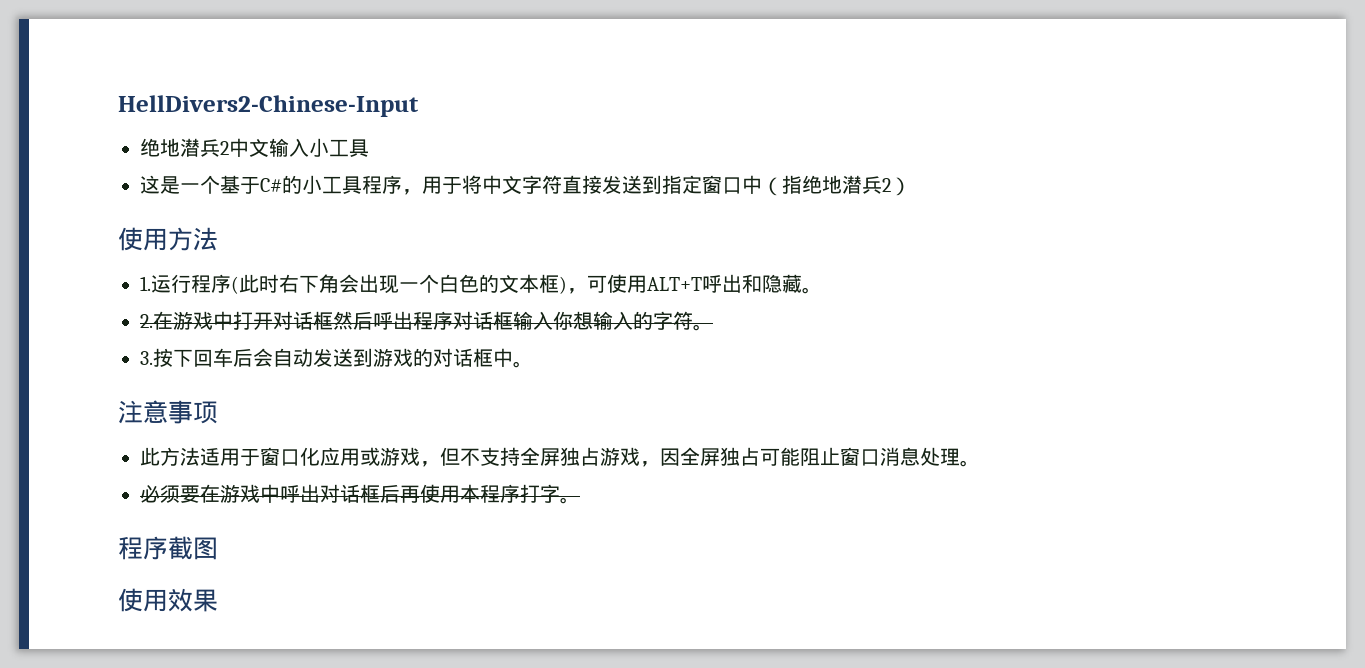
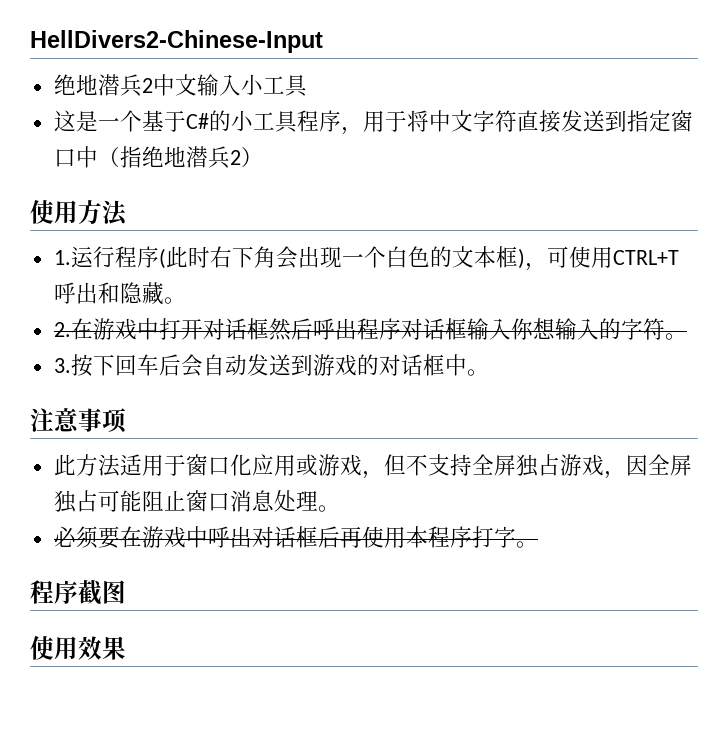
- 1.运行程序(此时右下角会出现一个白色的文本框)，可使用ALT+T呼出和隐藏。
+ 1.运行程序(此时右下角会出现一个白色的文本框)，可使用CTRL+T呼出和隐藏。

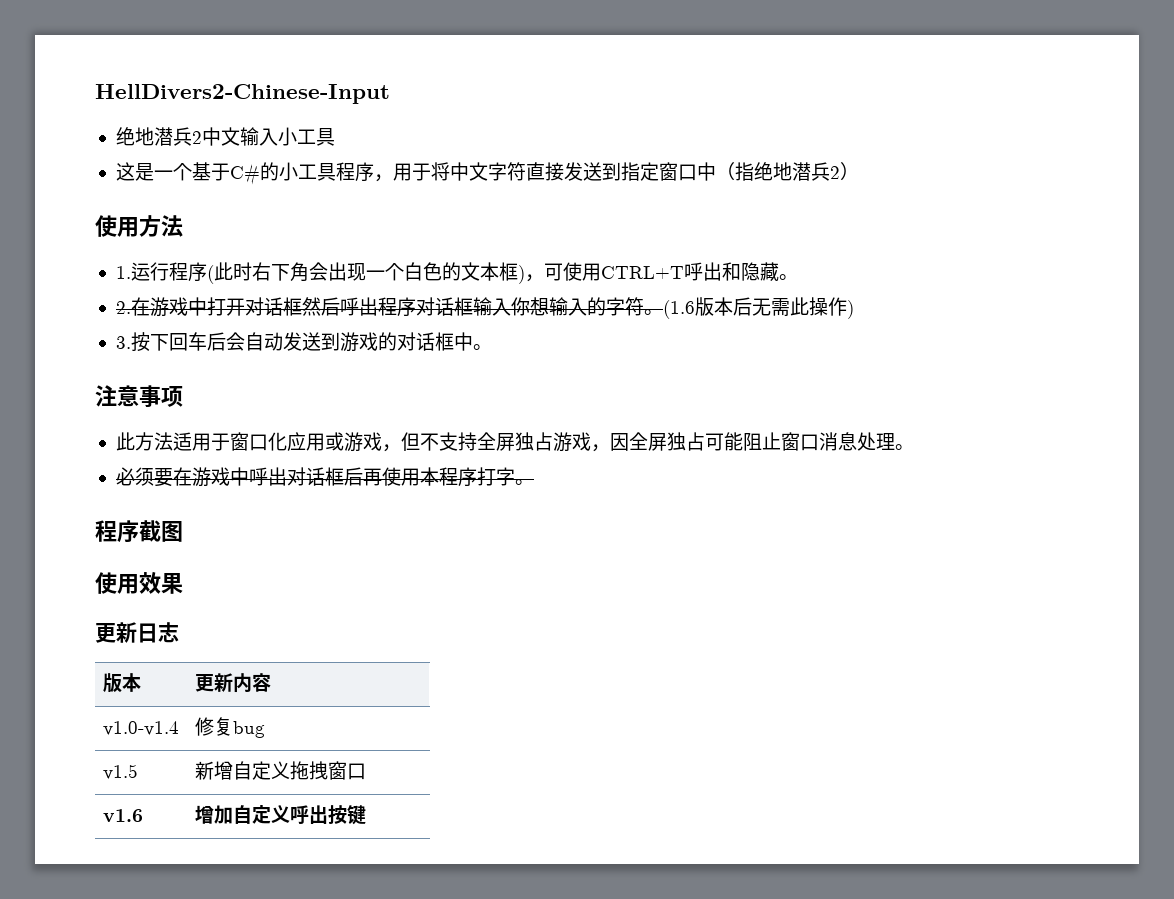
+ (1.6版本后无需此操作)
+ 更新日志
+ 版本 | 更新内容
+ v1.0-v1.4 | 修复bug
+ v1.5 | 新增自定义拖拽窗口
+ v1.6 | 增加自定义呼出按键

